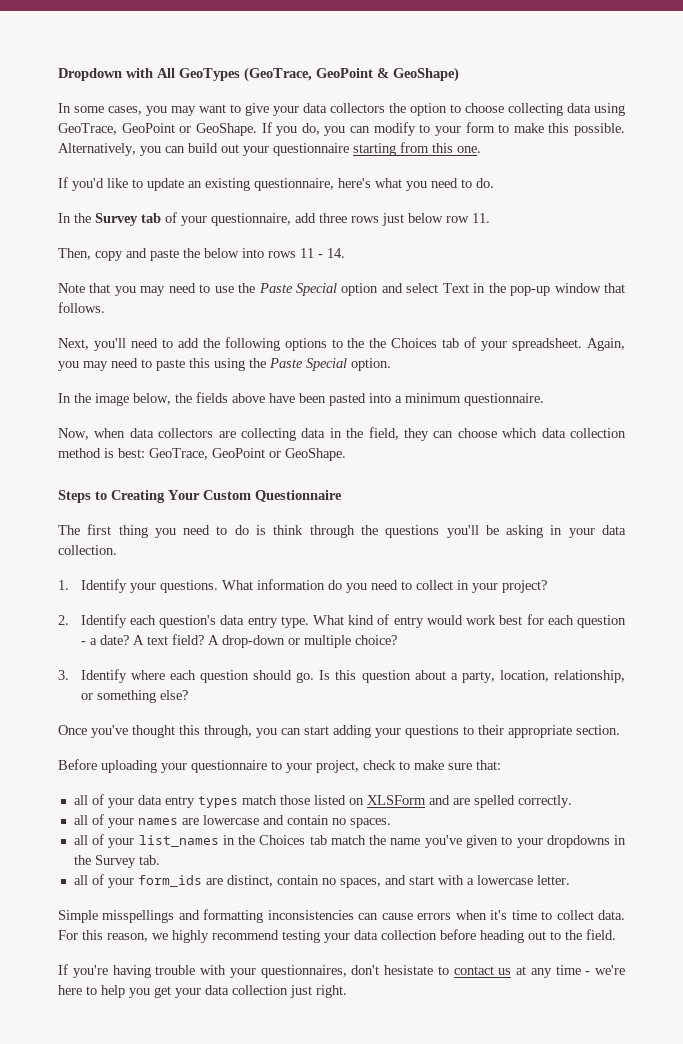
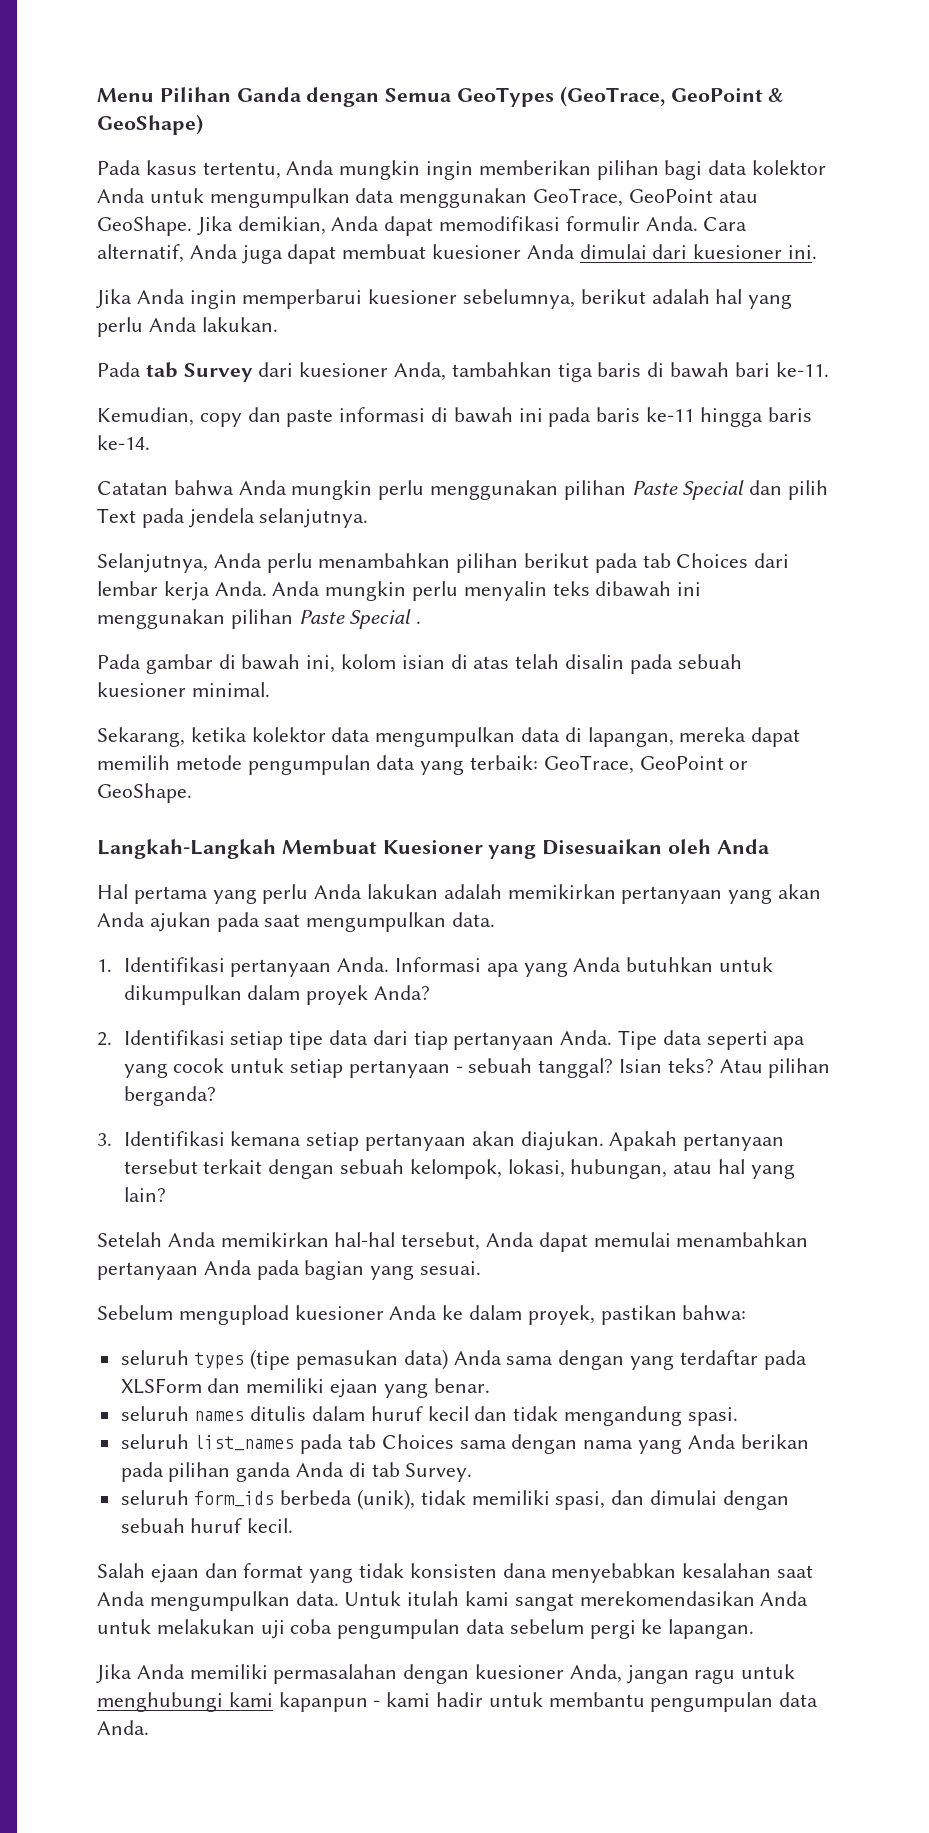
- Dropdown with All GeoTypes (GeoTrace, GeoPoint & GeoShape)
+ Menu Pilihan Ganda dengan Semua GeoTypes (GeoTrace, GeoPoint & GeoShape)
- In some cases, you may want to give your data collectors the option to choose collecting data using GeoTrace, GeoPoint or GeoShape. If you do, you can modify to your form to make this possible. Alternatively, you can build out your questionnaire starting from this one.
- If you'd like to update an existing questionnaire, here's what you need to do.
- In the Survey tab of your questionnaire, add three rows just below row 11.
- Then, copy and paste the below into rows 11 - 14.
- Note that you may need to use the Paste Special option and select Text in the pop-up window that follows.
- Next, you'll need to add the following options to the the Choices tab of your spreadsheet. Again, you may need to paste this using the Paste Special option.
- In the image below, the fields above have been pasted into a minimum questionnaire.
- Now, when data collectors are collecting data in the field, they can choose which data collection method is best: GeoTrace, GeoPoint or GeoShape.
- Steps to Creating Your Custom Questionnaire
- The first thing you need to do is think through the questions you'll be asking in your data collection.
- 1. Identify your questions. What information do you need to collect in your project?
- 2. Identify each question's data entry type. What kind of entry would work best for each question - a date? A text field? A drop-down or multiple choice?
- 3. Identify where each question should go. Is this question about a party, location, relationship, or something else?
- Once you've thought this through, you can start adding your questions to their appropriate section.
- Before uploading your questionnaire to your project, check to make sure that:
- all of your data entry types match those listed on XLSForm and are spelled correctly.
- all of your names are lowercase and contain no spaces.
- all of your list_names in the Choices tab match the name you've given to your dropdowns in the Survey tab.
- all of your form_ids are distinct, contain no spaces, and start with a lowercase letter.
- Simple misspellings and formatting inconsistencies can cause errors when it's time to collect data. For this reason, we highly recommend testing your data collection before heading out to the field.
- If you're having trouble with your questionnaires, don't hesistate to contact us at any time - we're here to help you get your data collection just right.
+ Pada kasus tertentu, Anda mungkin ingin memberikan pilihan bagi data kolektor Anda untuk mengumpulkan data menggunakan GeoTrace, GeoPoint atau GeoShape. Jika demikian, Anda dapat memodifikasi formulir Anda. Cara alternatif, Anda juga dapat membuat kuesioner Anda dimulai dari kuesioner ini.
+ Jika Anda ingin memperbarui kuesioner sebelumnya, berikut adalah hal yang perlu Anda lakukan.
+ Pada tab Survey dari kuesioner Anda, tambahkan tiga baris di bawah bari ke-11.
+ Kemudian, copy dan paste informasi di bawah ini pada baris ke-11 hingga baris ke-14.
+ Catatan bahwa Anda mungkin perlu menggunakan pilihan Paste Special dan pilih Text pada jendela selanjutnya.
+ Selanjutnya, Anda perlu menambahkan pilihan berikut pada tab Choices dari lembar kerja Anda. Anda mungkin perlu menyalin teks dibawah ini menggunakan pilihan Paste Special .
+ Pada gambar di bawah ini, kolom isian di atas telah disalin pada sebuah kuesioner minimal.
+ Sekarang, ketika kolektor data mengumpulkan data di lapangan, mereka dapat memilih metode pengumpulan data yang terbaik: GeoTrace, GeoPoint or GeoShape.
+ Langkah-Langkah Membuat Kuesioner yang Disesuaikan oleh Anda
+ Hal pertama yang perlu Anda lakukan adalah memikirkan pertanyaan yang akan Anda ajukan pada saat mengumpulkan data.
+ 1. Identifikasi pertanyaan Anda. Informasi apa yang Anda butuhkan untuk dikumpulkan dalam proyek Anda?
+ 2. Identifikasi setiap tipe data dari tiap pertanyaan Anda. Tipe data seperti apa yang cocok untuk setiap pertanyaan - sebuah tanggal? Isian teks? Atau pilihan berganda?
+ 3. Identifikasi kemana setiap pertanyaan akan diajukan. Apakah pertanyaan tersebut terkait dengan sebuah kelompok, lokasi, hubungan, atau hal yang lain?
+ Setelah Anda memikirkan hal-hal tersebut, Anda dapat memulai menambahkan pertanyaan Anda pada bagian yang sesuai.
+ Sebelum mengupload kuesioner Anda ke dalam proyek, pastikan bahwa:
+ seluruh types (tipe pemasukan data) Anda sama dengan yang terdaftar pada XLSForm dan memiliki ejaan yang benar.
+ seluruh names ditulis dalam huruf kecil dan tidak mengandung spasi.
+ seluruh list_names pada tab Choices sama dengan nama yang Anda berikan pada pilihan ganda Anda di tab Survey.
+ seluruh form_ids berbeda (unik), tidak memiliki spasi, dan dimulai dengan sebuah huruf kecil.
+ Salah ejaan dan format yang tidak konsisten dana menyebabkan kesalahan saat Anda mengumpulkan data. Untuk itulah kami sangat merekomendasikan Anda untuk melakukan uji coba pengumpulan data sebelum pergi ke lapangan.
+ Jika Anda memiliki permasalahan dengan kuesioner Anda, jangan ragu untuk menghubungi kami kapanpun - kami hadir untuk membantu pengumpulan data Anda.

